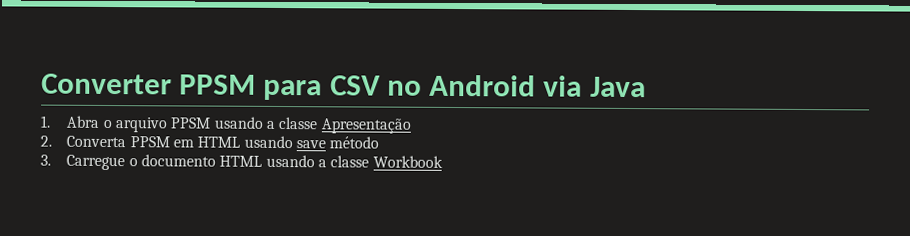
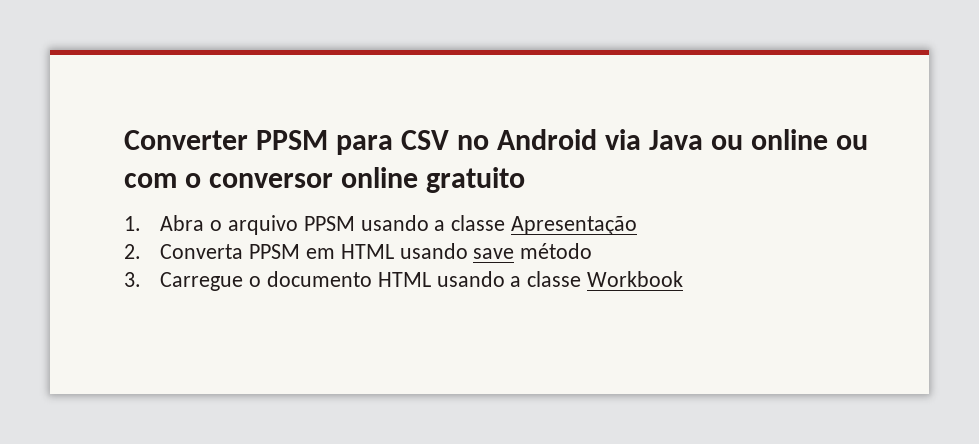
- Converter PPSM para CSV no Android via Java
+ Converter PPSM para CSV no Android via Java ou online ou com o conversor online gratuito

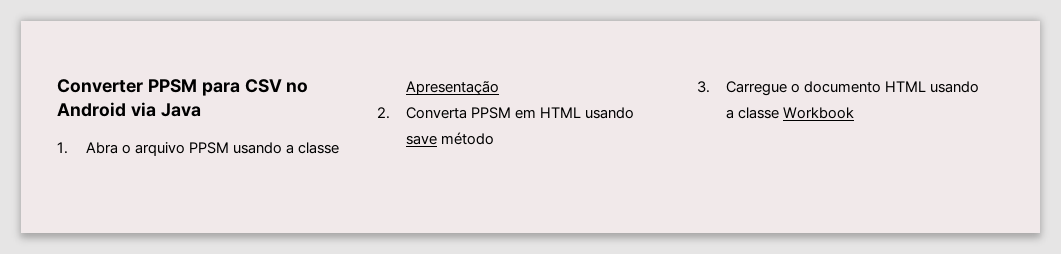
- Converter PPSM para CSV no Android via Java ou online ou com o conversor online gratuito
+ Converter PPSM para CSV no Android via Java

